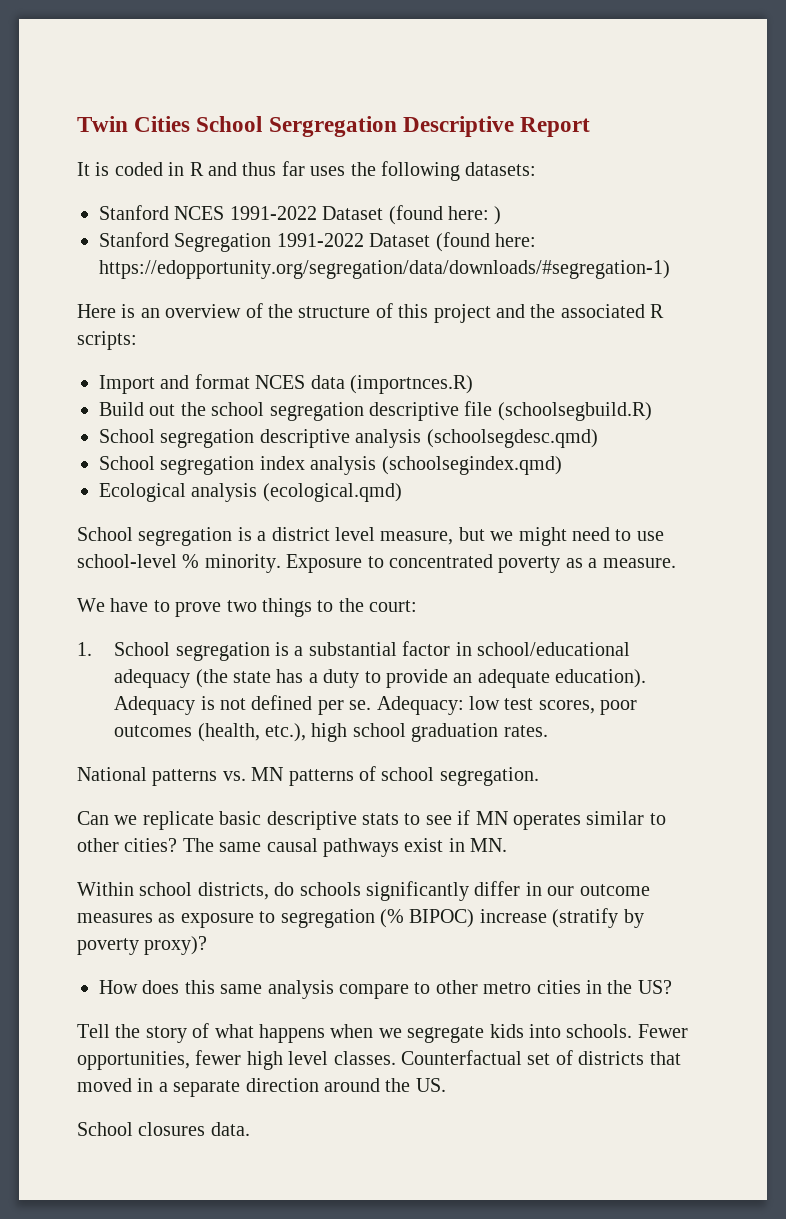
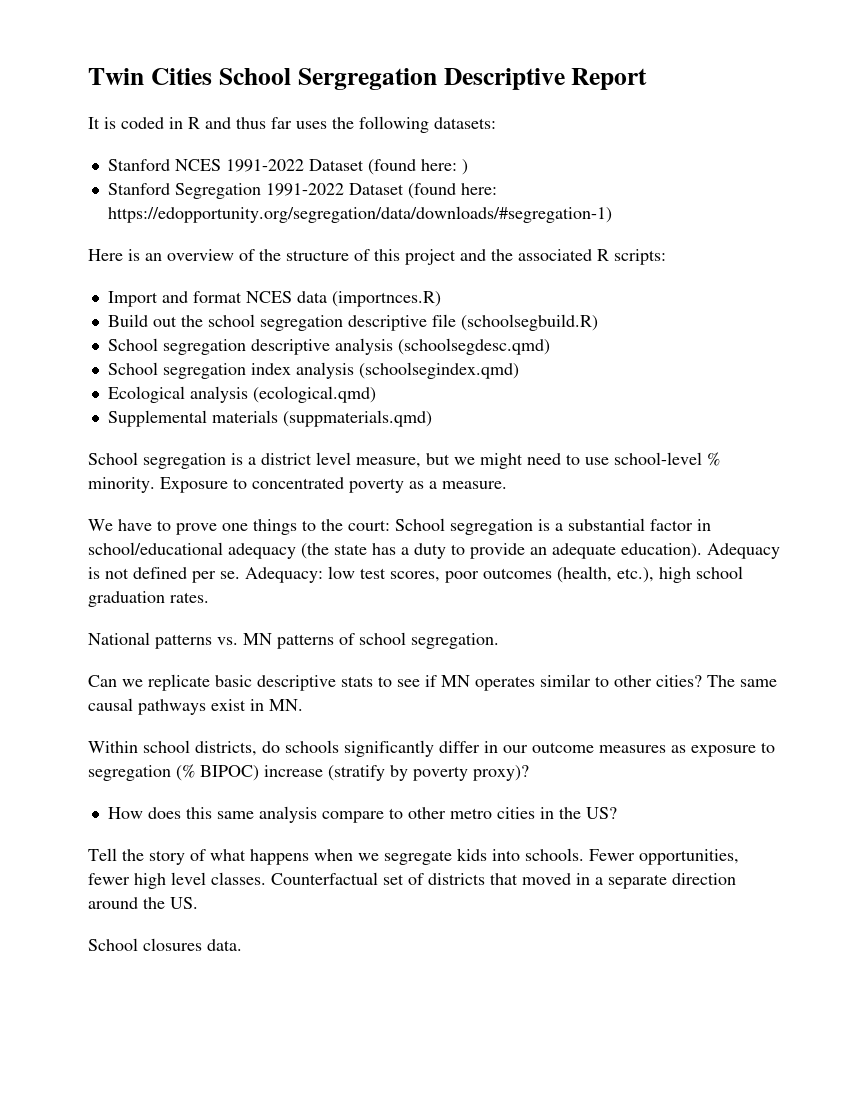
+ Supplemental materials (suppmaterials.qmd)
- We have to prove two things to the court:
- 1. School segregation is a substantial factor in school/educational adequacy (the state has a duty to provide an adequate education).
+ We have to prove one things to the court: School segregation is a substantial factor in school/educational adequacy (the state has a duty to provide an adequate education).

